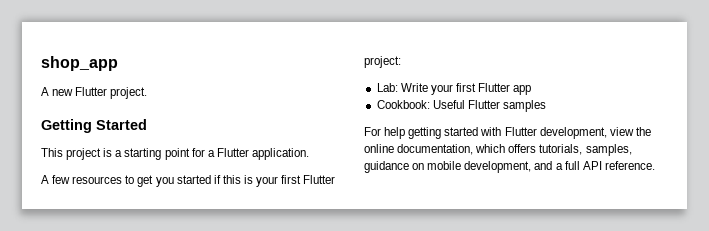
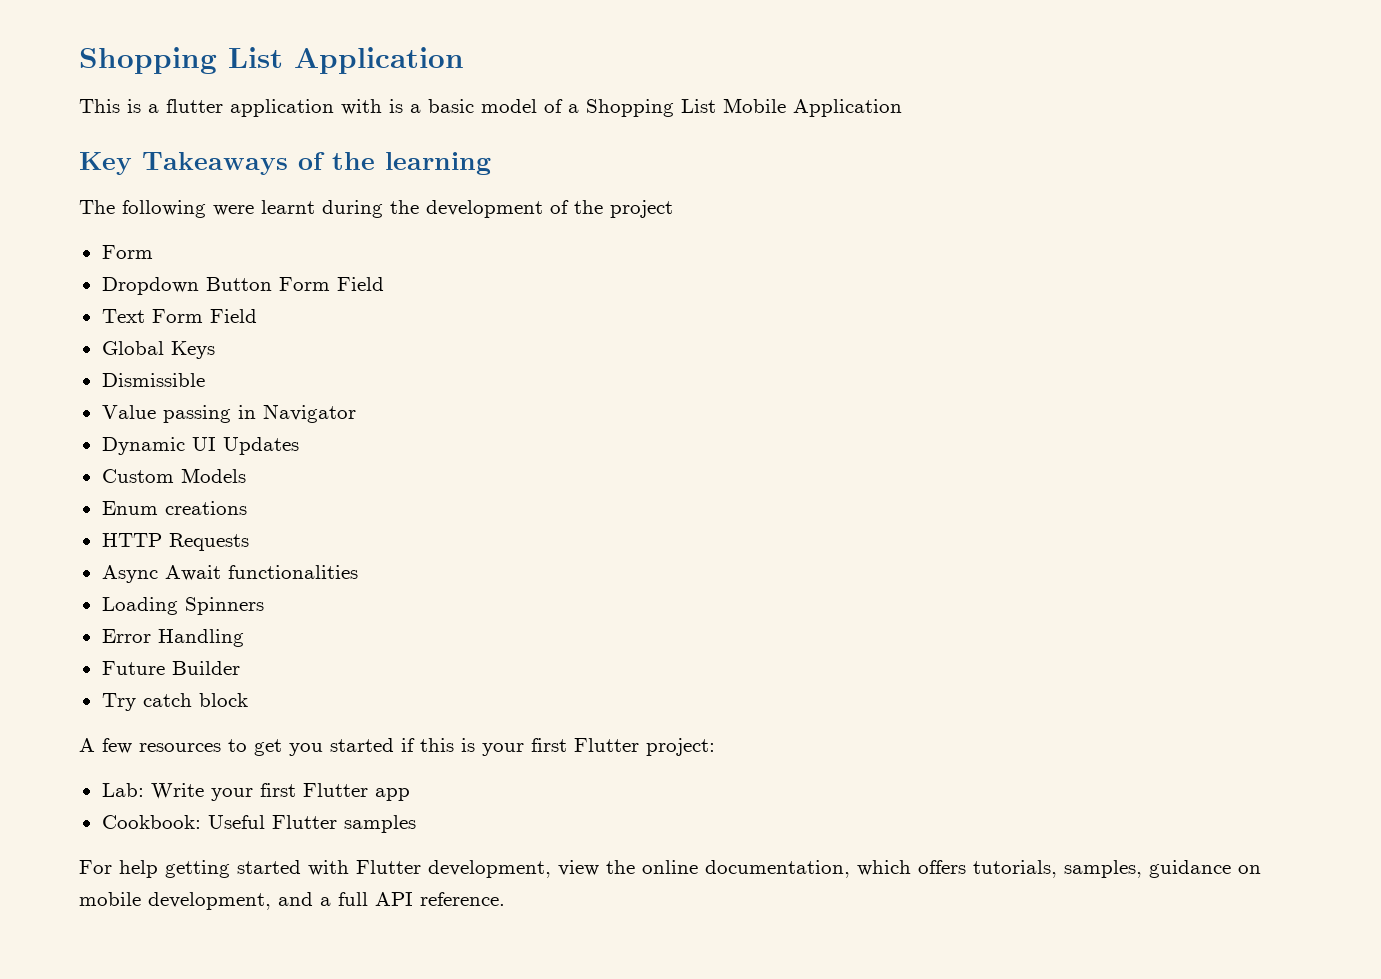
- shop_app
- A new Flutter project.
- Getting Started
+ Shopping List Application
- This project is a starting point for a Flutter application.
+ This is a flutter application with is a basic model of a Shopping List Mobile Application
+ Key Takeaways of the learning
+ The following were learnt during the development of the project
+ Form
+ Dropdown Button Form Field
+ Text Form Field
+ Global Keys
+ Dismissible
+ Value passing in Navigator
+ Dynamic UI Updates
+ Custom Models
+ Enum creations
+ HTTP Requests
+ Async Await functionalities
+ Loading Spinners
+ Error Handling
+ Future Builder
+ Try catch block

